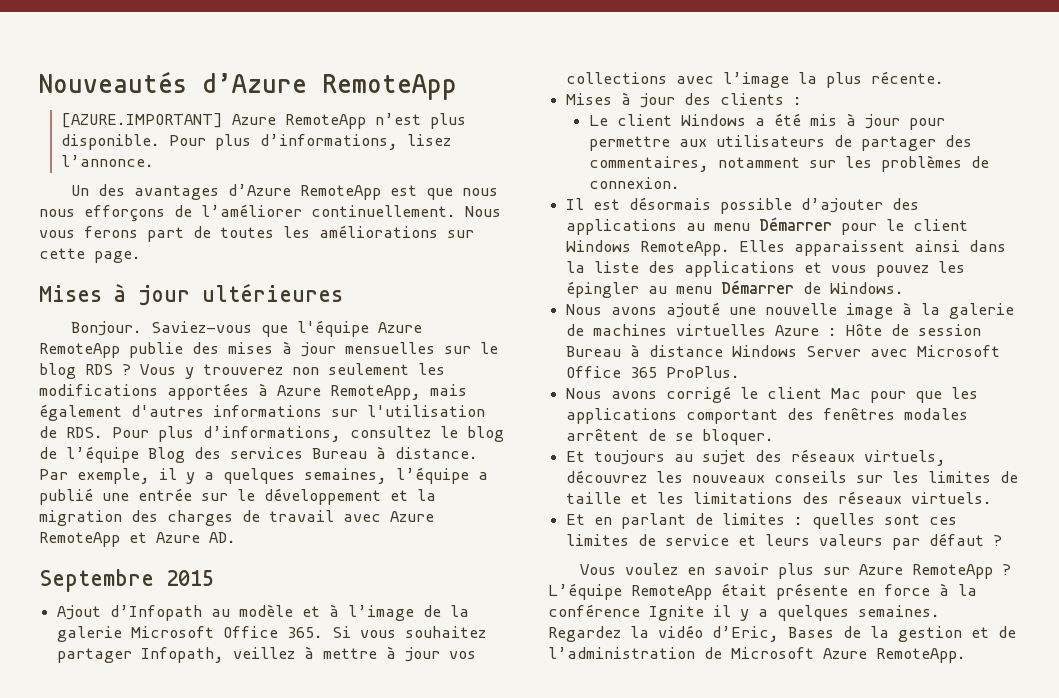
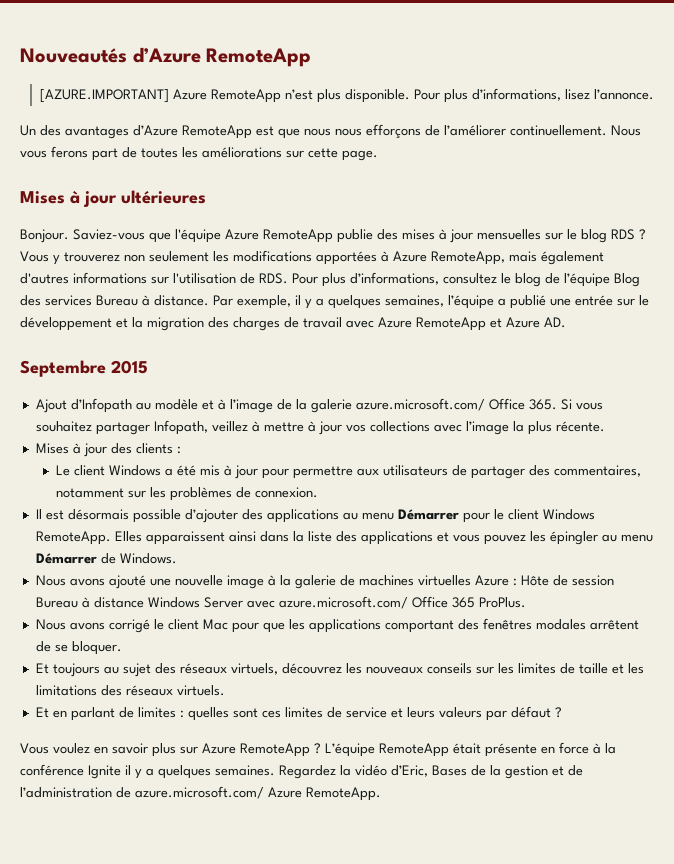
- Ajout d’Infopath au modèle et à l’image de la galerie Microsoft Office 365. Si vous souhaitez partager Infopath, veillez à mettre à jour vos collections avec l’image la plus récente.
+ Ajout d’Infopath au modèle et à l’image de la galerie azure.microsoft.com/ Office 365. Si vous souhaitez partager Infopath, veillez à mettre à jour vos collections avec l’image la plus récente.
- Nous avons ajouté une nouvelle image à la galerie de machines virtuelles Azure : Hôte de session Bureau à distance Windows Server avec Microsoft Office 365 ProPlus.
+ Nous avons ajouté une nouvelle image à la galerie de machines virtuelles Azure : Hôte de session Bureau à distance Windows Server avec azure.microsoft.com/ Office 365 ProPlus.
- Regardez la vidéo d’Eric, Bases de la gestion et de l’administration de Microsoft Azure RemoteApp.
+ Regardez la vidéo d’Eric, Bases de la gestion et de l’administration de azure.microsoft.com/ Azure RemoteApp.

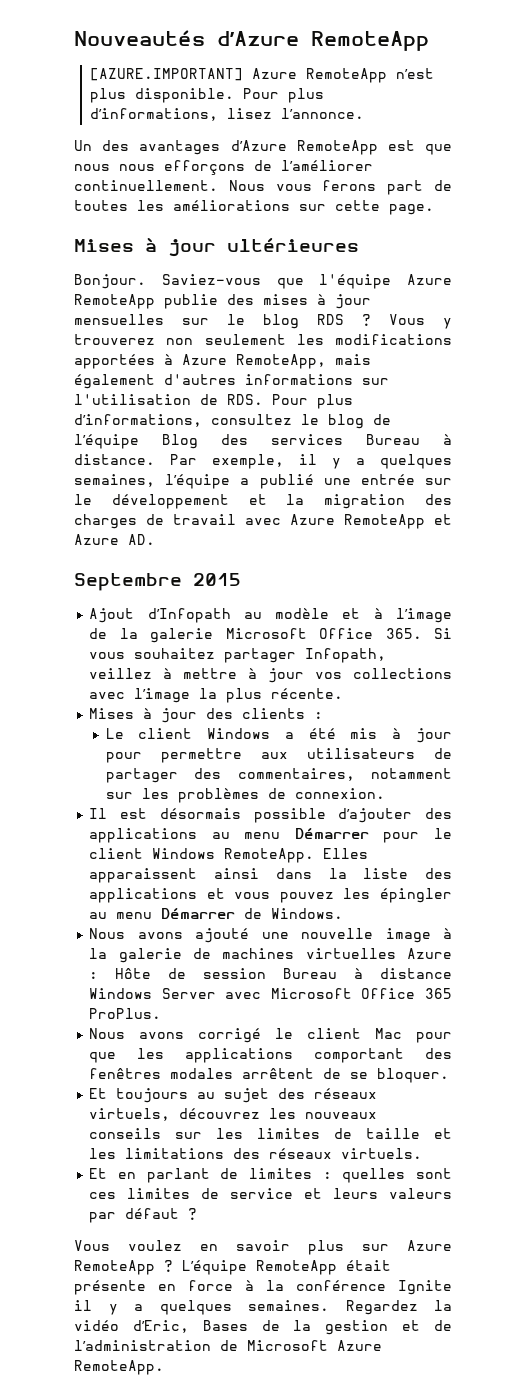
- Ajout d’Infopath au modèle et à l’image de la galerie azure.microsoft.com/ Office 365. Si vous souhaitez partager Infopath, veillez à mettre à jour vos collections avec l’image la plus récente.
+ Ajout d’Infopath au modèle et à l’image de la galerie Microsoft Office 365. Si vous souhaitez partager Infopath, veillez à mettre à jour vos collections avec l’image la plus récente.
- Nous avons ajouté une nouvelle image à la galerie de machines virtuelles Azure : Hôte de session Bureau à distance Windows Server avec azure.microsoft.com/ Office 365 ProPlus.
+ Nous avons ajouté une nouvelle image à la galerie de machines virtuelles Azure : Hôte de session Bureau à distance Windows Server avec Microsoft Office 365 ProPlus.
- Regardez la vidéo d’Eric, Bases de la gestion et de l’administration de azure.microsoft.com/ Azure RemoteApp.
+ Regardez la vidéo d’Eric, Bases de la gestion et de l’administration de Microsoft Azure RemoteApp.

